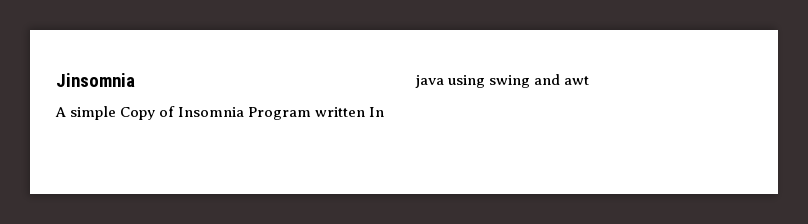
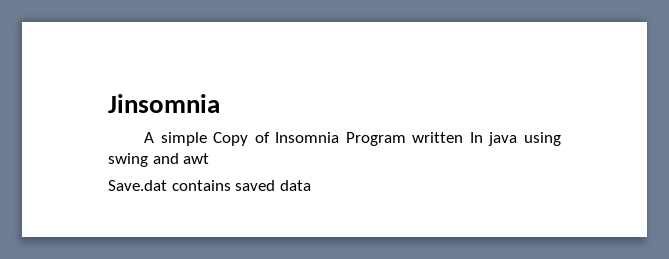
+ Save.dat contains saved data

